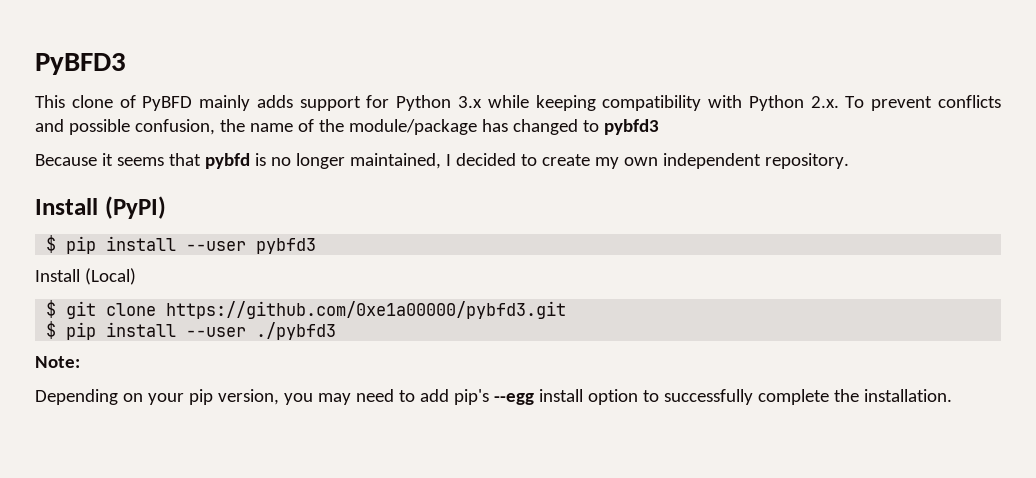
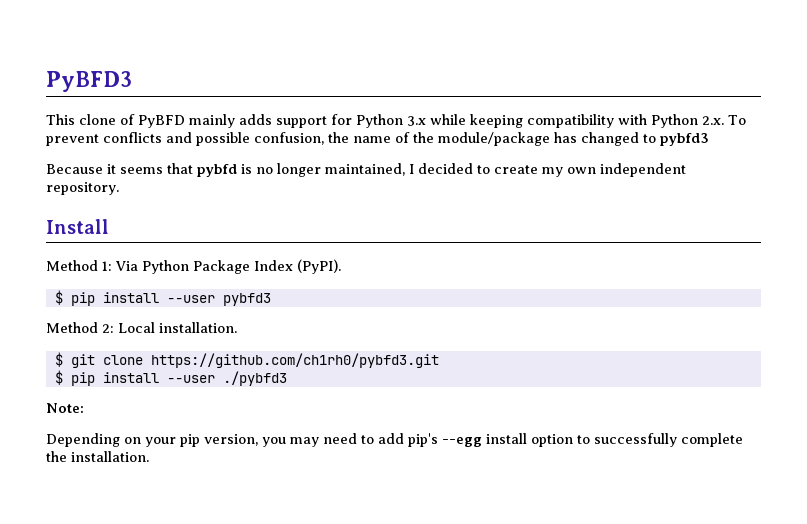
- Install (PyPI)
+ Install
+ Method 1: Via Python Package Index (PyPI).
- Install (Local)
+ Method 2: Local installation.
- $ git clone https://github.com/0xe1a00000/pybfd3.git
+ $ git clone https://github.com/ch1rh0/pybfd3.git

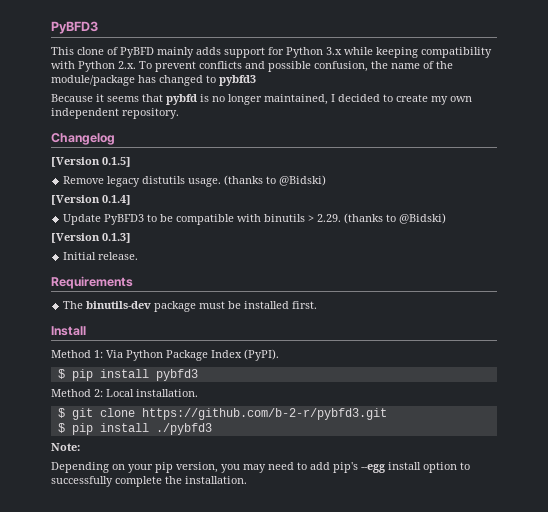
+ Changelog
+ [Version 0.1.5]
+ Remove legacy distutils usage. (thanks to @Bidski)
+ [Version 0.1.4]
+ Update PyBFD3 to be compatible with binutils > 2.29. (thanks to @Bidski)
+ [Version 0.1.3]
+ Initial release.
+ Requirements
+ The binutils-dev package must be installed first.
- $ pip install --user pybfd3
+ $ pip install pybfd3
- $ git clone https://github.com/ch1rh0/pybfd3.git
- $ pip install --user ./pybfd3
+ $ git clone https://github.com/b-2-r/pybfd3.git
+ $ pip install ./pybfd3

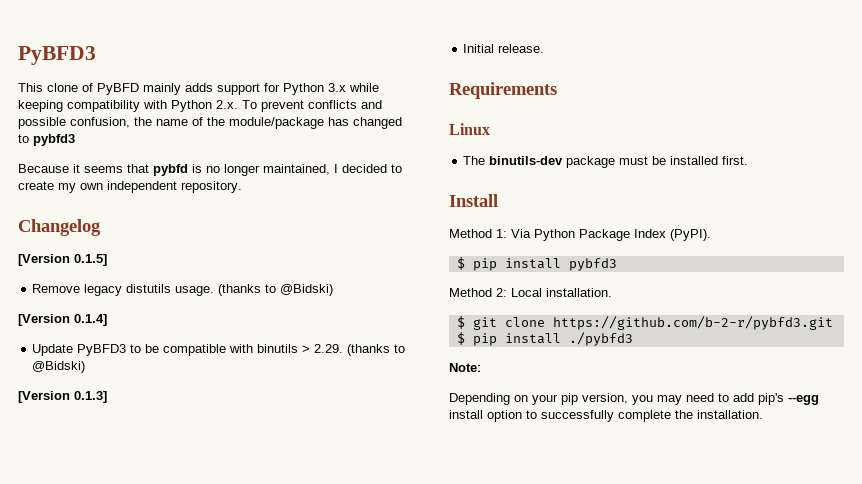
+ Linux

